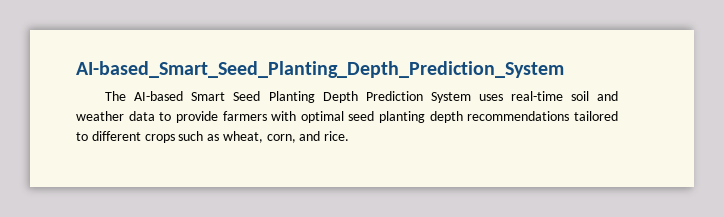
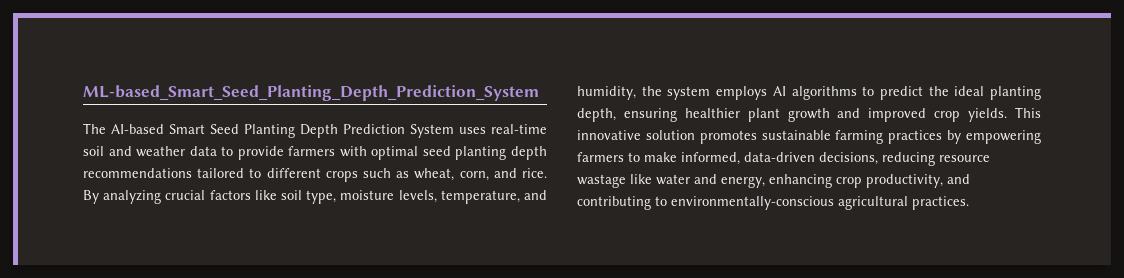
- AI-based_Smart_Seed_Planting_Depth_Prediction_System
+ ML-based_Smart_Seed_Planting_Depth_Prediction_System
+ By analyzing crucial factors like soil type, moisture levels, temperature, and humidity, the system employs AI algorithms to predict the ideal planting depth, ensuring healthier plant growth and improved crop yields. This innovative solution promotes sustainable farming practices by empowering farmers to make informed, data-driven decisions, reducing resource wastage like water and energy, enhancing crop productivity, and contributing to environmentally-conscious agricultural practices.

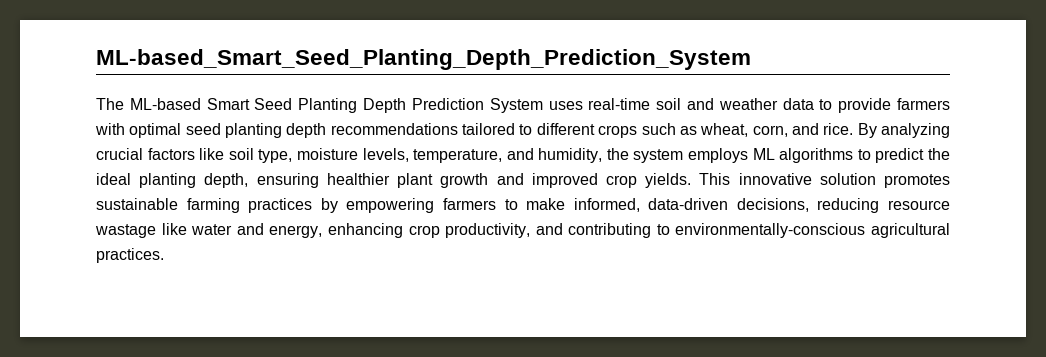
- The AI-based Smart Seed Planting Depth Prediction System uses real-time soil and weather data to provide farmers with optimal seed planting depth recommendations tailored to different crops such as wheat, corn, and rice.
+ The ML-based Smart Seed Planting Depth Prediction System uses real-time soil and weather data to provide farmers with optimal seed planting depth recommendations tailored to different crops such as wheat, corn, and rice.
- By analyzing crucial factors like soil type, moisture levels, temperature, and humidity, the system employs AI algorithms to predict the ideal planting depth, ensuring healthier plant growth and improved crop yields.
+ By analyzing crucial factors like soil type, moisture levels, temperature, and humidity, the system employs ML algorithms to predict the ideal planting depth, ensuring healthier plant growth and improved crop yields.

